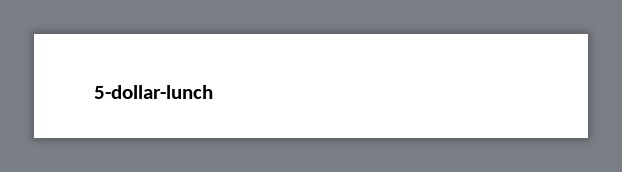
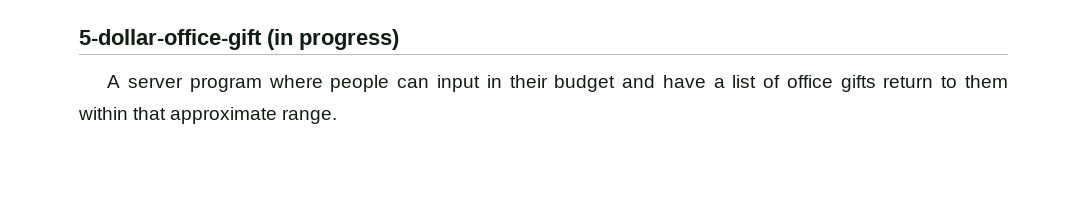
- 5-dollar-lunch
+ 5-dollar-office-gift (in progress)
+ A server program where people can input in their budget and have a list of office gifts return to them within that approximate range.

